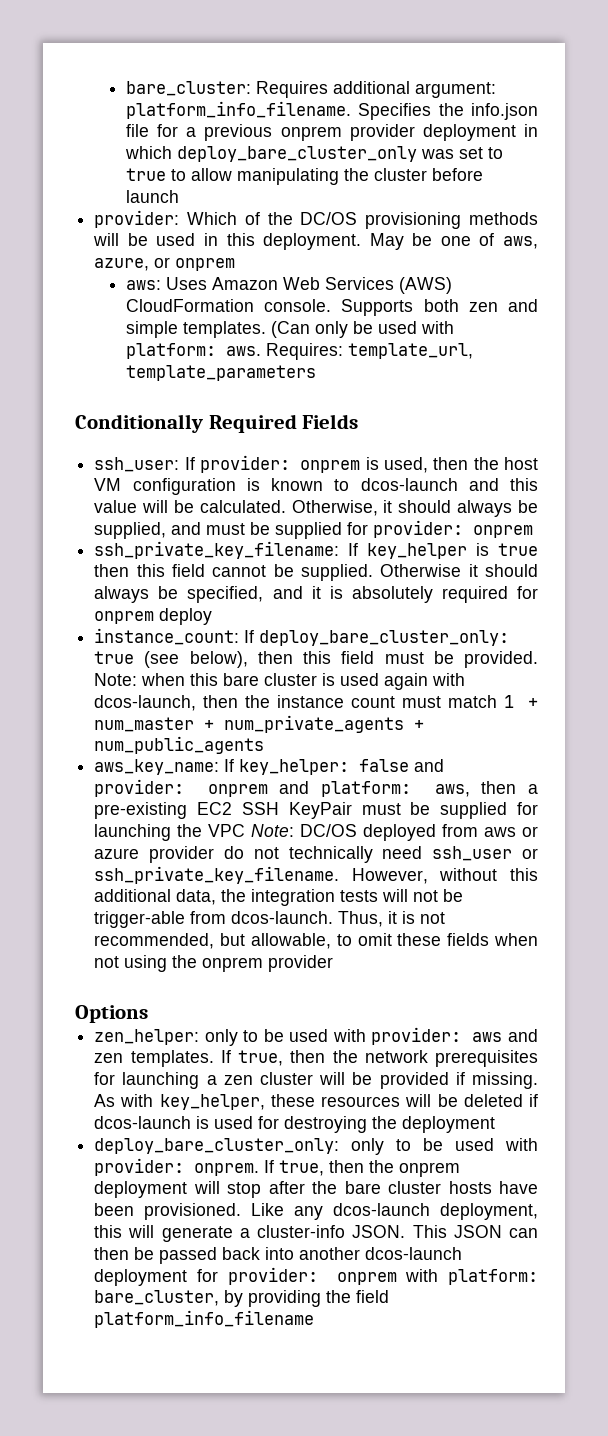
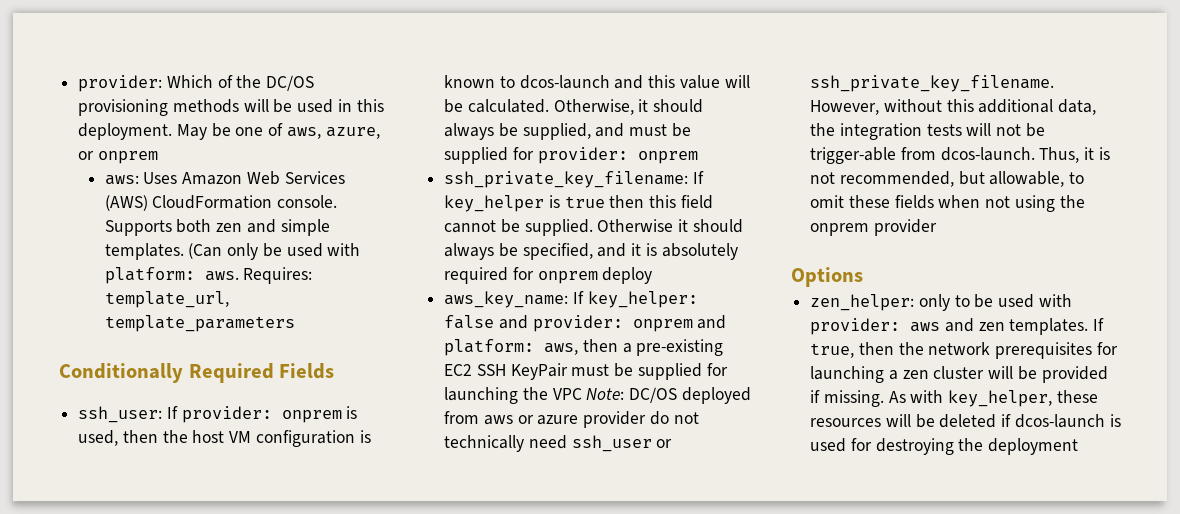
- bare_cluster: Requires additional argument: platform_info_filename. Specifies the info.json file for a previous onprem provider deployment in which deploy_bare_cluster_only was set to true to allow manipulating the cluster before launch
- instance_count: If deploy_bare_cluster_only: true (see below), then this field must be provided. Note: when this bare cluster is used again with dcos-launch, then the instance count must match 1 + num_master + num_private_agents + num_public_agents
- deploy_bare_cluster_only: only to be used with provider: onprem. If true, then the onprem deployment will stop after the bare cluster hosts have been provisioned. Like any dcos-launch deployment, this will generate a cluster-info JSON. This JSON can then be passed back into another dcos-launch deployment for provider: onprem with platform: bare_cluster, by providing the field platform_info_filename

